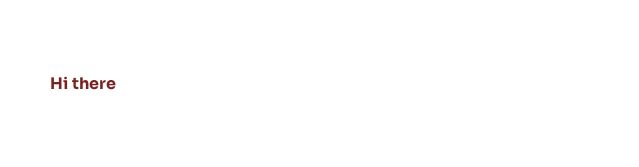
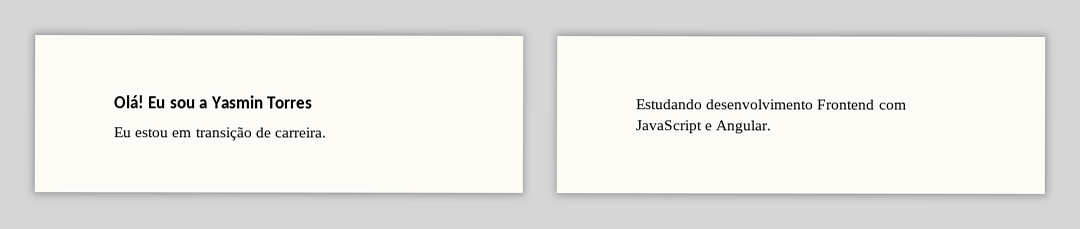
- Hi there
+ Olá! Eu sou a Yasmin Torres
+ Eu estou em transição de carreira.
+ Estudando desenvolvimento Frontend com JavaScript e Angular.

